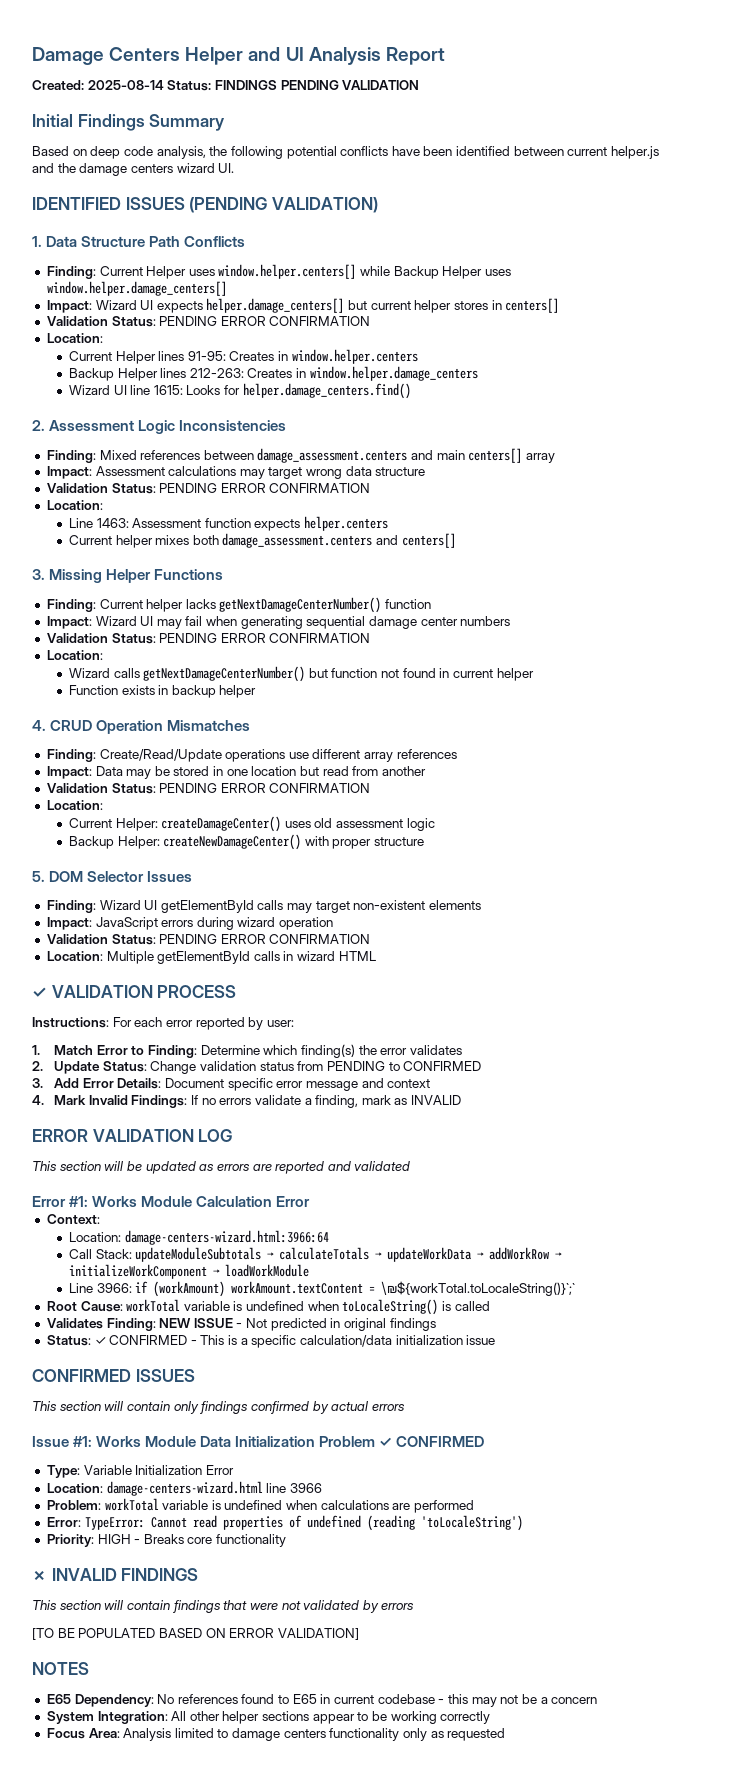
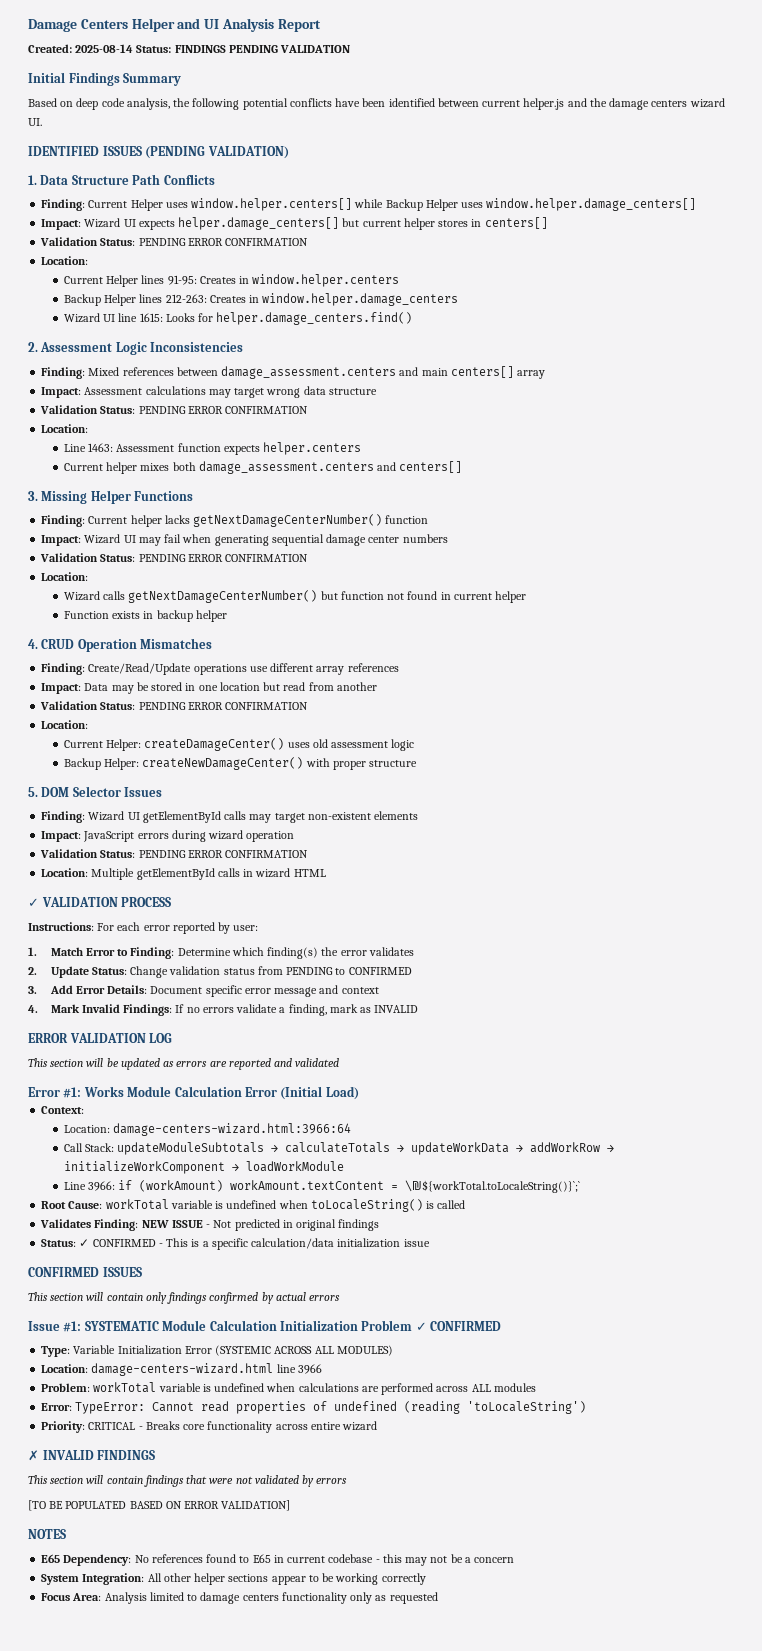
- Error #1: Works Module Calculation Error
+ Error #1: Works Module Calculation Error (Initial Load)
- Issue #1: Works Module Data Initialization Problem ✓ CONFIRMED
+ Issue #1: SYSTEMATIC Module Calculation Initialization Problem ✓ CONFIRMED
- Type: Variable Initialization Error
+ Type: Variable Initialization Error (SYSTEMIC ACROSS ALL MODULES)
- Problem: workTotal variable is undefined when calculations are performed
+ Problem: workTotal variable is undefined when calculations are performed across ALL modules
- Priority: HIGH - Breaks core functionality
+ Priority: CRITICAL - Breaks core functionality across entire wizard

